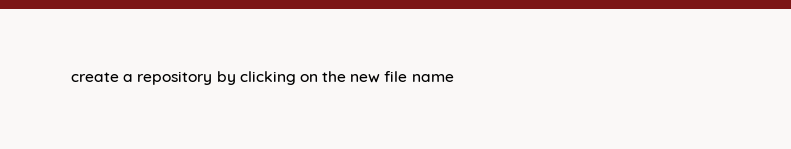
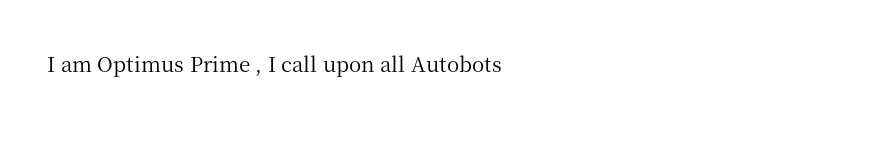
- create a repository by clicking on the new file name
+ I am Optimus Prime , I call upon all Autobots

